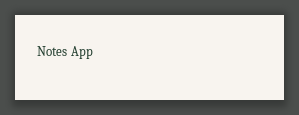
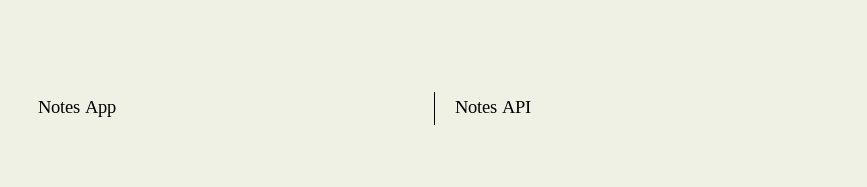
+ Notes API

